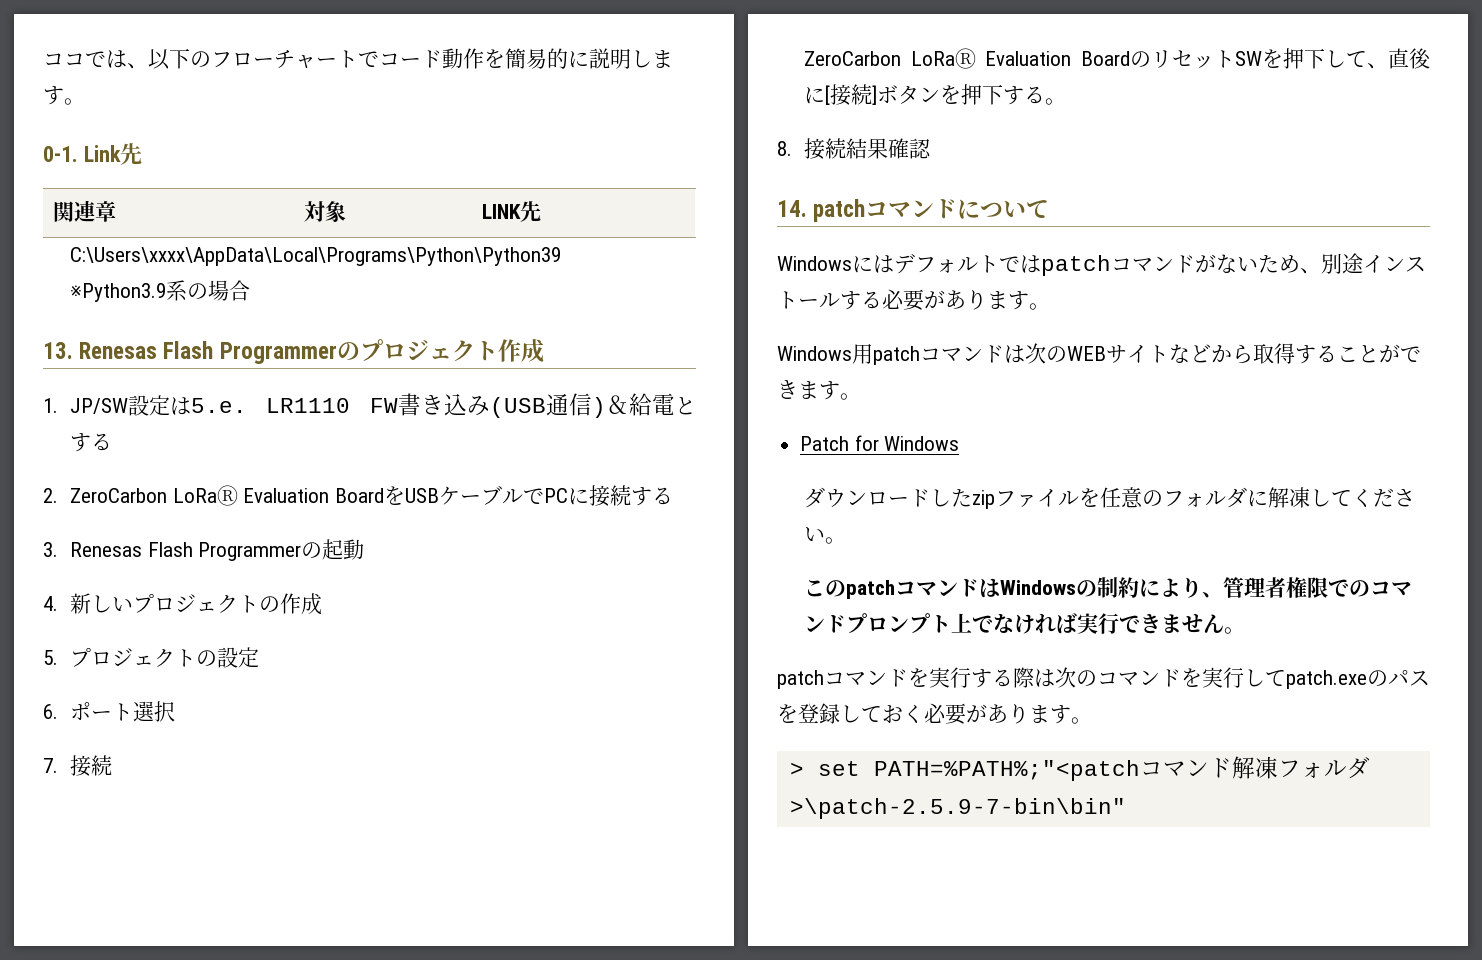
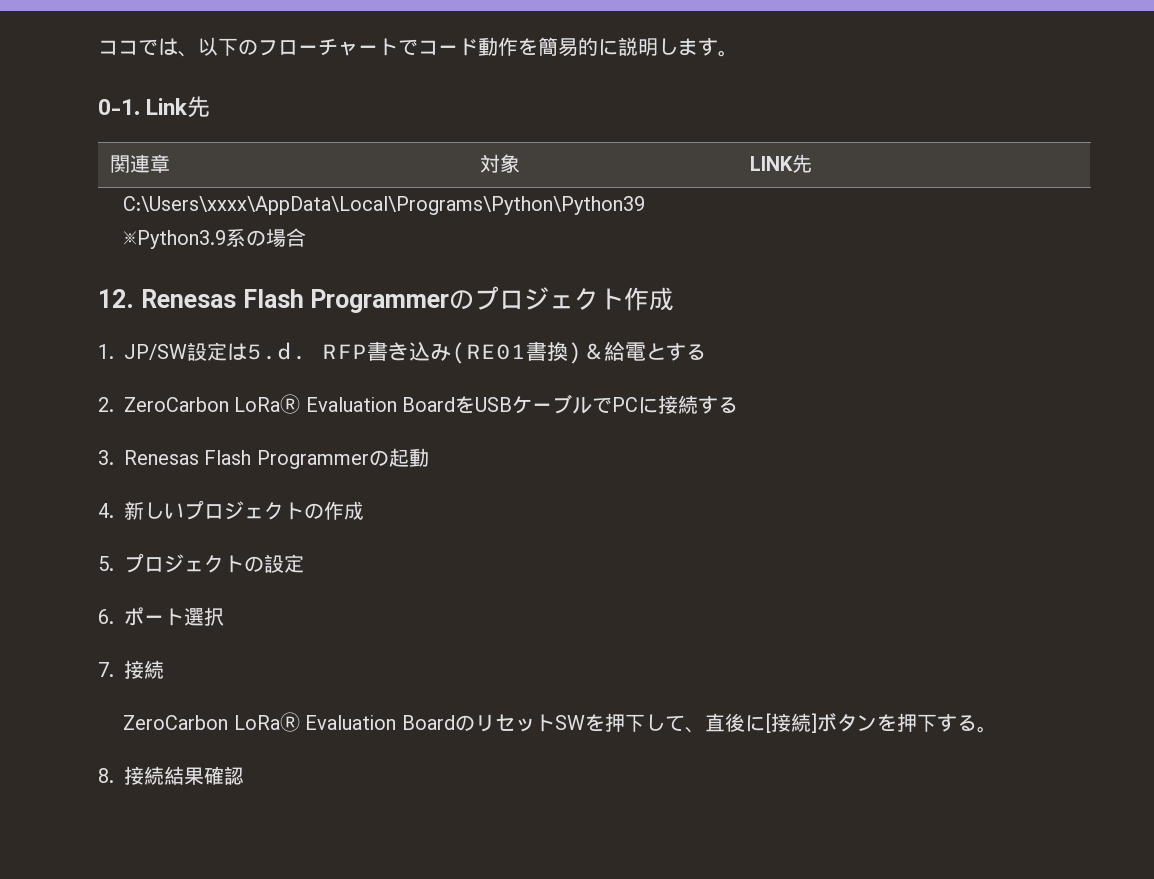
- 13. Renesas Flash Programmerのプロジェクト作成
+ 12. Renesas Flash Programmerのプロジェクト作成
- 1. JP/SW設定は5.e. LR1110 FW書き込み(USB通信)＆給電とする
+ 1. JP/SW設定は5.d. RFP書き込み(RE01書換)＆給電とする
- 14. patchコマンドについて
- Windowsにはデフォルトではpatchコマンドがないため、別途インストールする必要があります。
- Windows用patchコマンドは次のWEBサイトなどから取得することができます。
- Patch for Windows
- ダウンロードしたzipファイルを任意のフォルダに解凍してください。
- このpatchコマンドはWindowsの制約により、管理者権限でのコマンドプロンプト上でなければ実行できません。
- patchコマンドを実行する際は次のコマンドを実行してpatch.exeのパスを登録しておく必要があります。
- > set PATH=%PATH%;"<patchコマンド解凍フォルダ>\patch-2.5.9-7-bin\bin"

